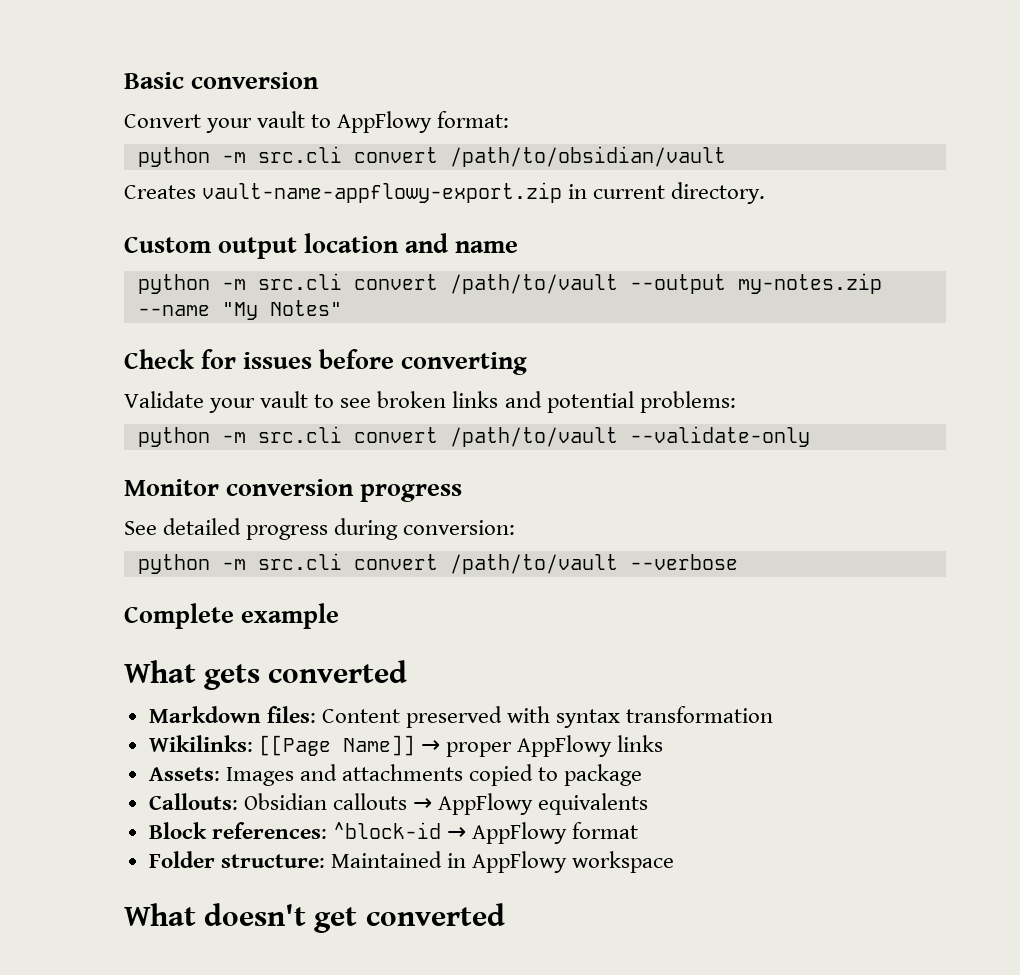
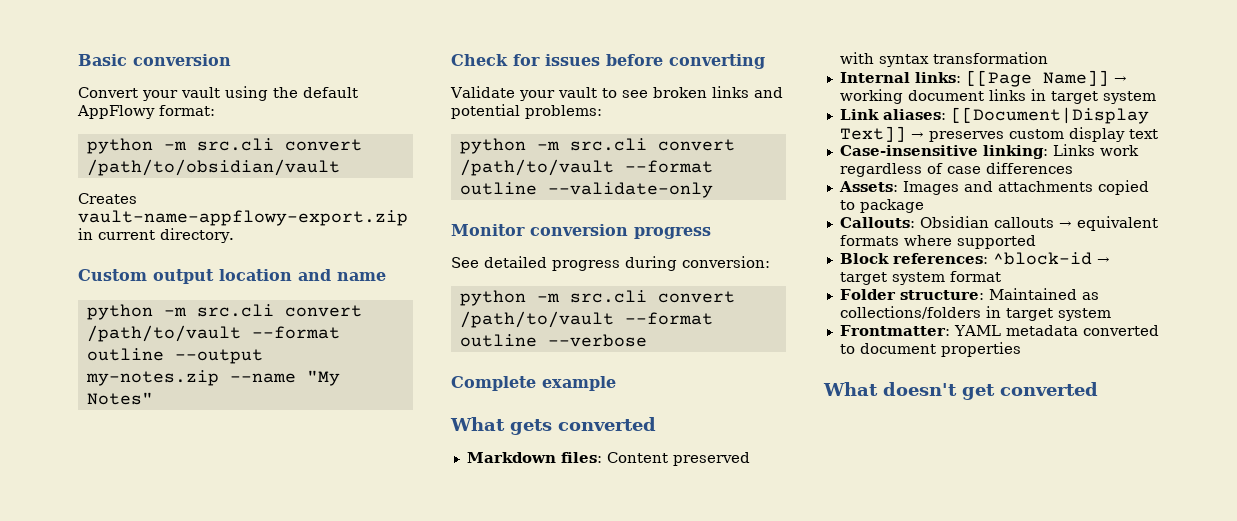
- Convert your vault to AppFlowy format:
+ Convert your vault using the default AppFlowy format:
- python -m src.cli convert /path/to/vault --output my-notes.zip --name "My Notes"
+ python -m src.cli convert /path/to/vault --format outline --output my-notes.zip --name "My Notes"
- python -m src.cli convert /path/to/vault --validate-only
+ python -m src.cli convert /path/to/vault --format outline --validate-only
- python -m src.cli convert /path/to/vault --verbose
+ python -m src.cli convert /path/to/vault --format outline --verbose
- Wikilinks: [[Page Name]] → proper AppFlowy links
+ Internal links: [[Page Name]] → working document links in target system
+ Link aliases: [[Document|Display Text]] → preserves custom display text
+ Case-insensitive linking: Links work regardless of case differences
- Callouts: Obsidian callouts → AppFlowy equivalents
+ Callouts: Obsidian callouts → equivalent formats where supported
- Block references: ^block-id → AppFlowy format
+ Block references: ^block-id → target system format
- Folder structure: Maintained in AppFlowy workspace
+ Folder structure: Maintained as collections/folders in target system
+ Frontmatter: YAML metadata converted to document properties

